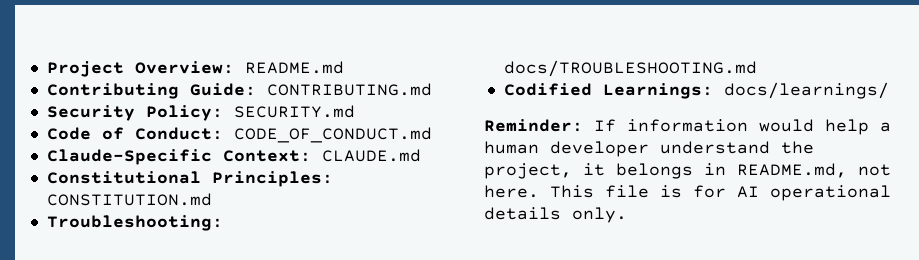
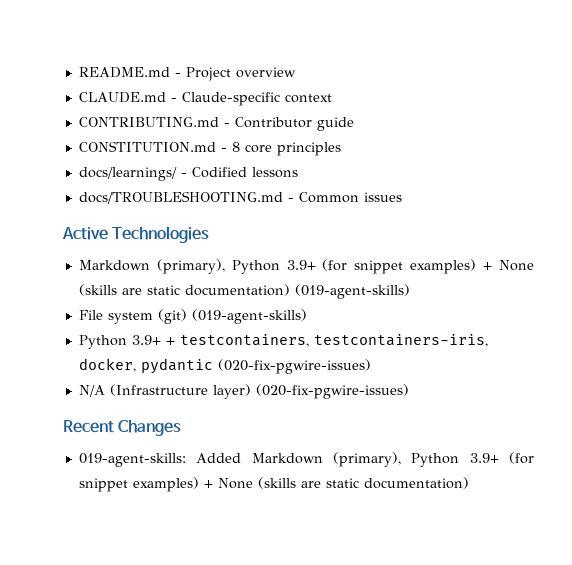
- Project Overview: README.md
- Contributing Guide: CONTRIBUTING.md
- Security Policy: SECURITY.md
- Code of Conduct: CODE_OF_CONDUCT.md
- Claude-Specific Context: CLAUDE.md
- Constitutional Principles: CONSTITUTION.md
- Troubleshooting: docs/TROUBLESHOOTING.md
- Codified Learnings: docs/learnings/
- Reminder: If information would help a human developer understand the project, it belongs in README.md, not here. This file is for AI operational details only.
+ README.md - Project overview
+ CLAUDE.md - Claude-specific context
+ CONTRIBUTING.md - Contributor guide
+ CONSTITUTION.md - 8 core principles
+ docs/learnings/ - Codified lessons
+ docs/TROUBLESHOOTING.md - Common issues
+ Active Technologies
+ Markdown (primary), Python 3.9+ (for snippet examples) + None (skills are static documentation) (019-agent-skills)
+ File system (git) (019-agent-skills)
+ Python 3.9+ + testcontainers, testcontainers-iris, docker, pydantic (020-fix-pgwire-issues)
+ N/A (Infrastructure layer) (020-fix-pgwire-issues)
+ Recent Changes
+ 019-agent-skills: Added Markdown (primary), Python 3.9+ (for snippet examples) + None (skills are static documentation)

